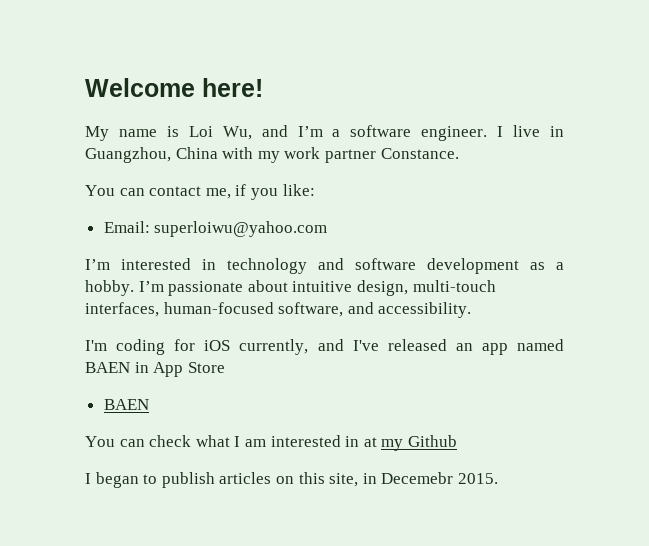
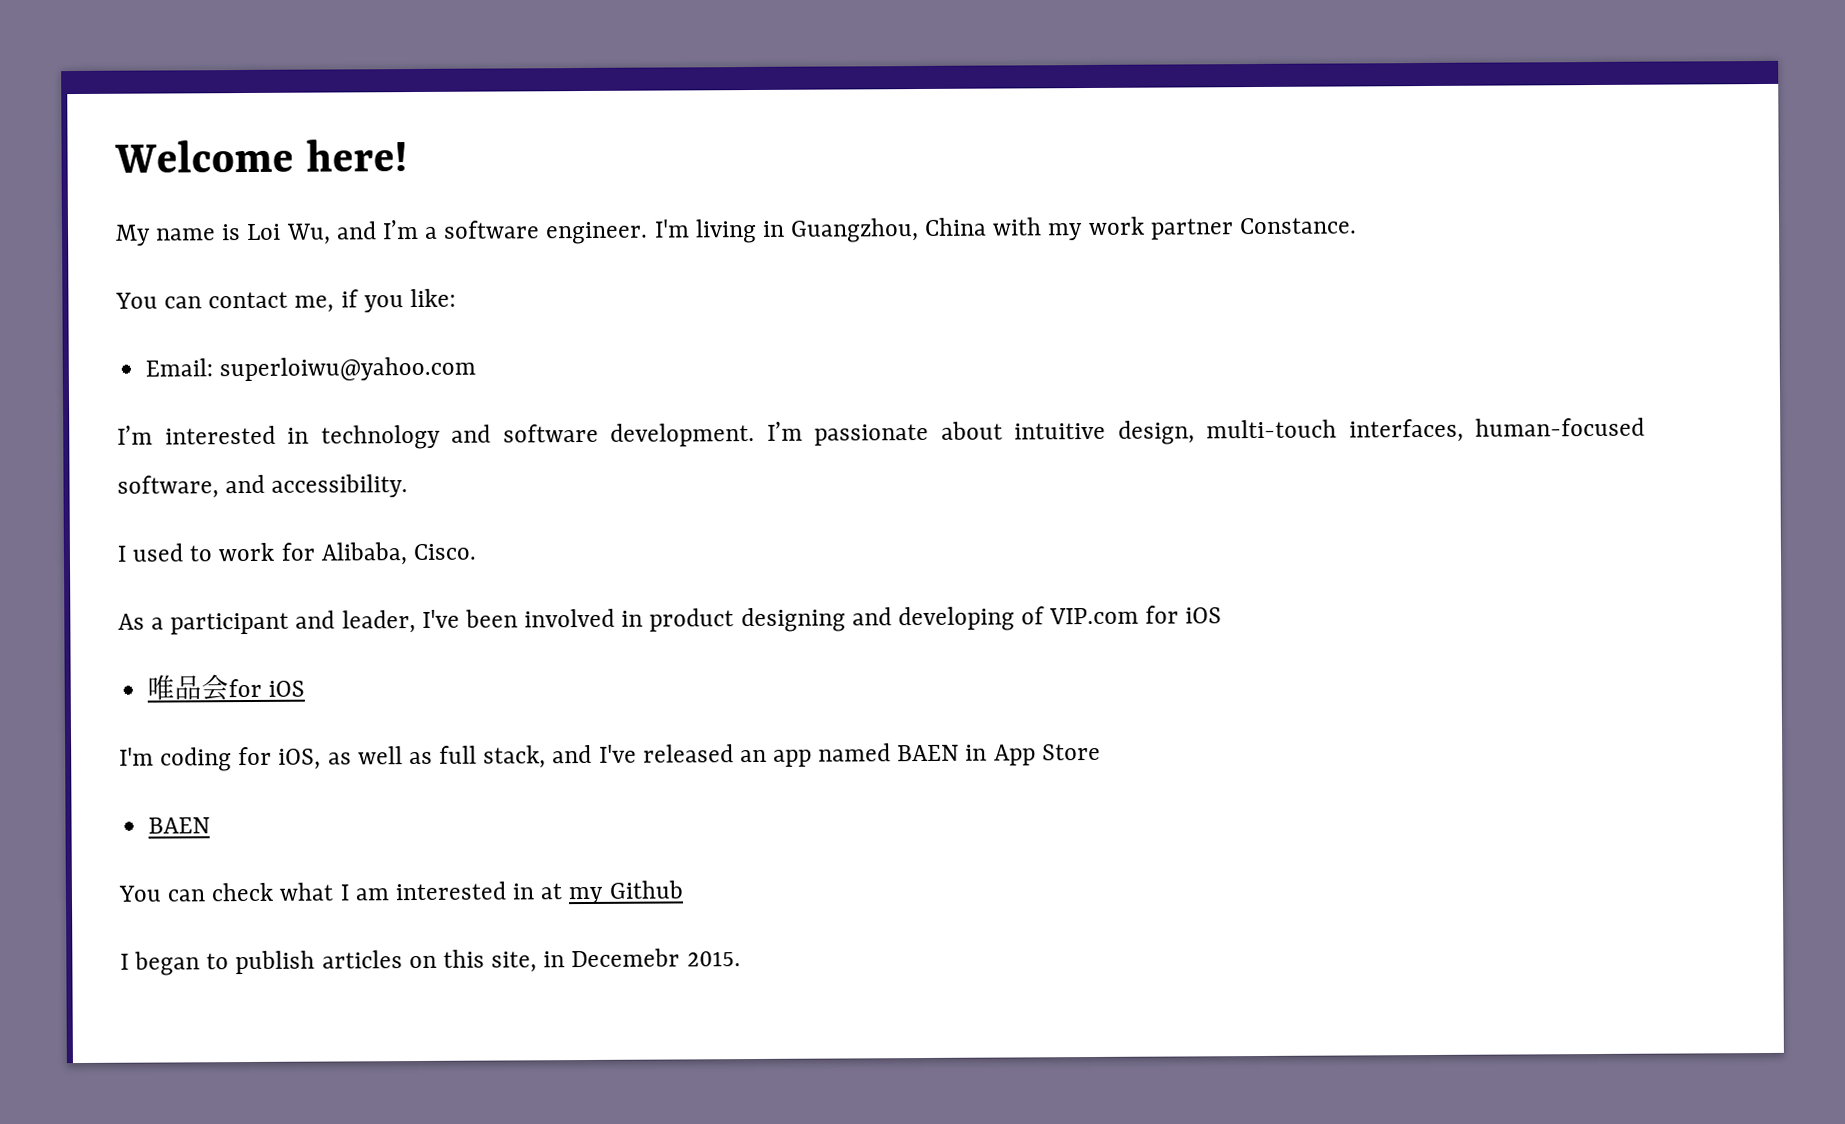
- I live in Guangzhou, China with my work partner Constance.
+ I'm living in Guangzhou, China with my work partner Constance.
- I’m interested in technology and software development as a hobby.
+ I’m interested in technology and software development.
- I'm coding for iOS currently, and I've released an app named BAEN in App Store
+ I used to work for Alibaba, Cisco.
+ As a participant and leader, I've been involved in product designing and developing of VIP.com for iOS
+ 唯品会for iOS
+ I'm coding for iOS, as well as full stack, and I've released an app named BAEN in App Store

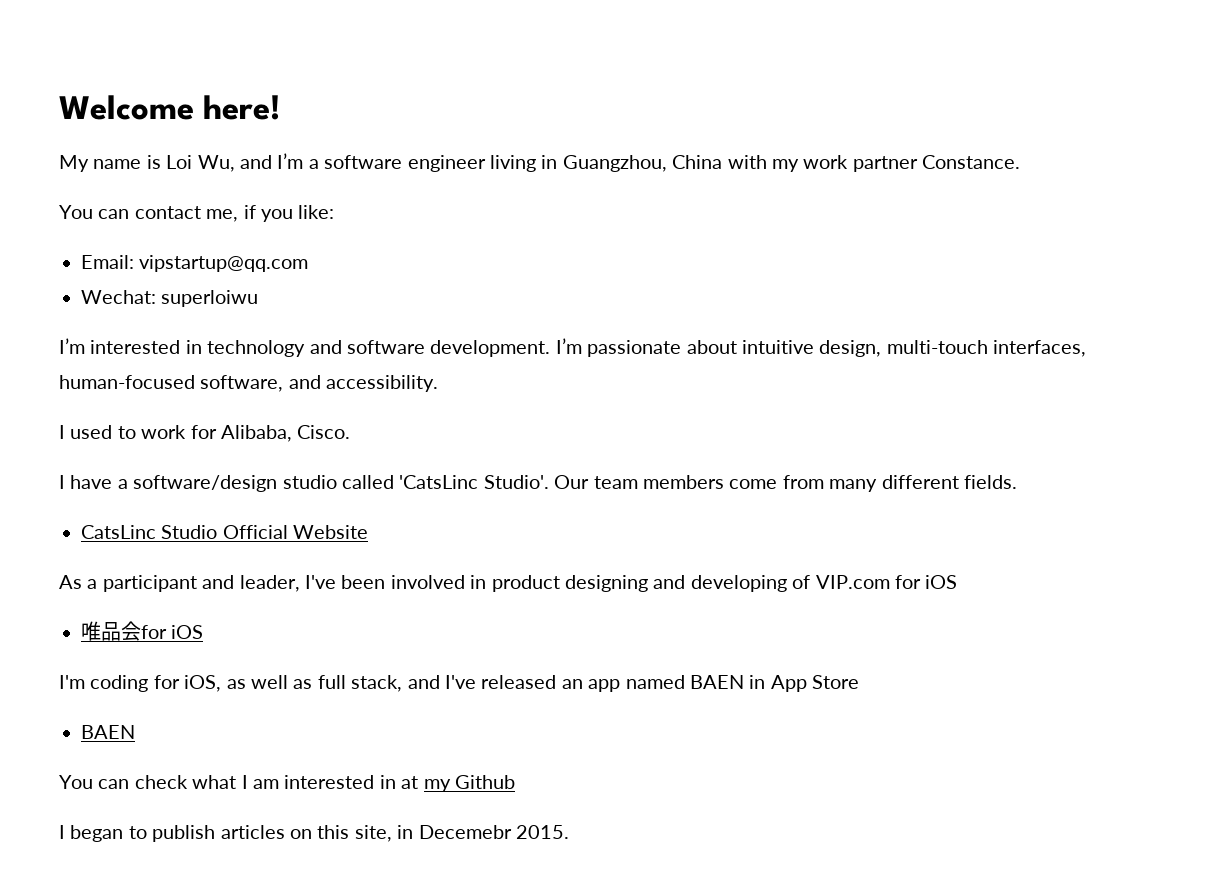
- My name is Loi Wu, and I’m a software engineer. I'm living in Guangzhou, China with my work partner Constance.
+ My name is Loi Wu, and I’m a software engineer living in Guangzhou, China with my work partner Constance.
- Email: superloiwu@yahoo.com
+ Email: vipstartup@qq.com
+ Wechat: superloiwu
+ I have a software/design studio called 'CatsLinc Studio'. Our team members come from many different fields.
+ CatsLinc Studio Official Website

